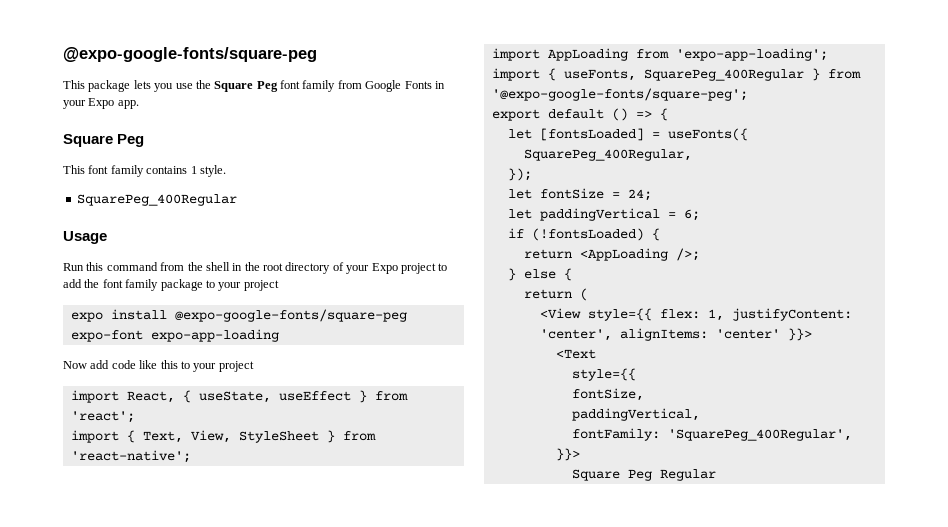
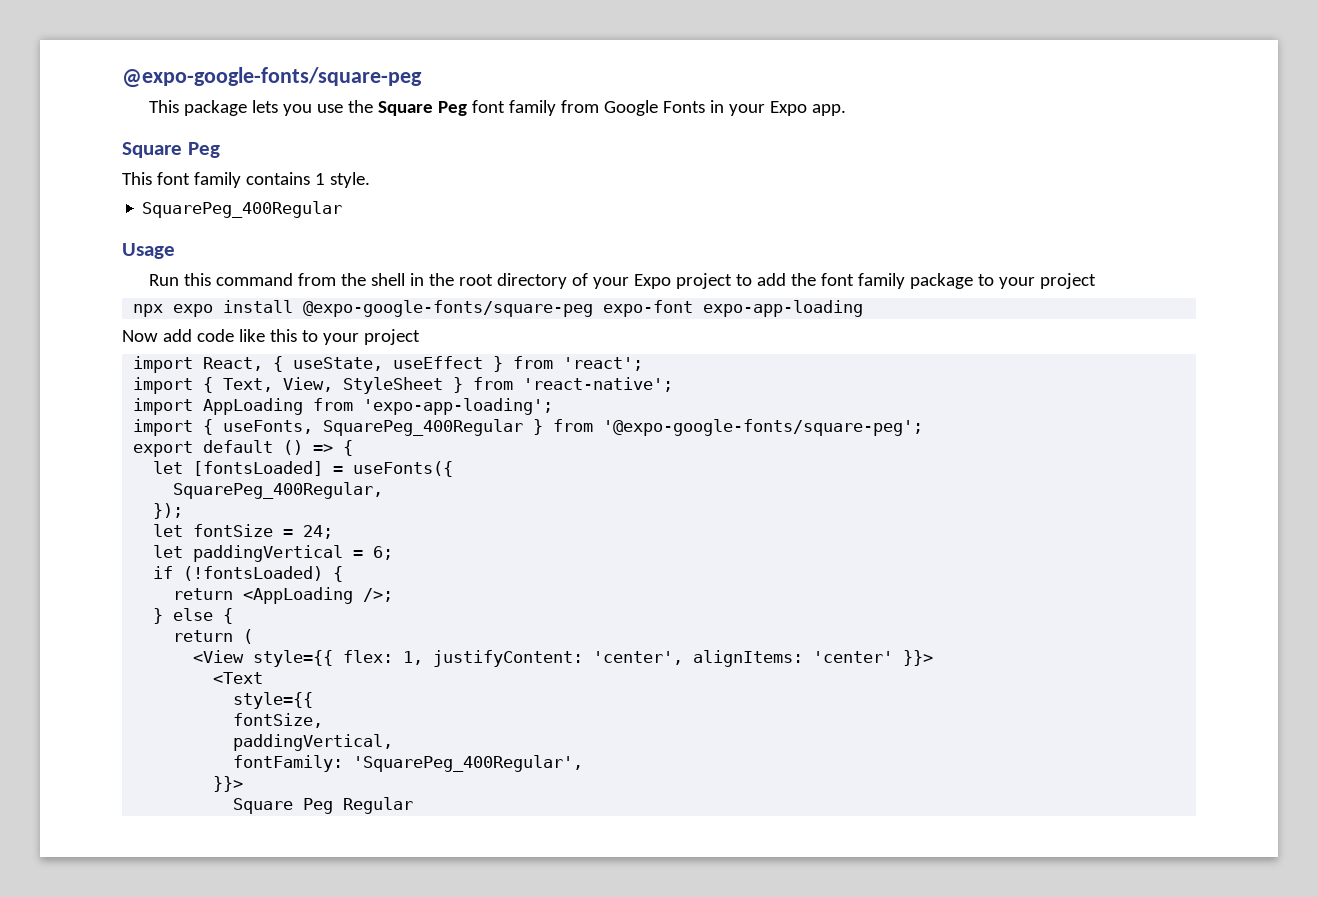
- expo install @expo-google-fonts/square-peg expo-font expo-app-loading
+ npx expo install @expo-google-fonts/square-peg expo-font expo-app-loading

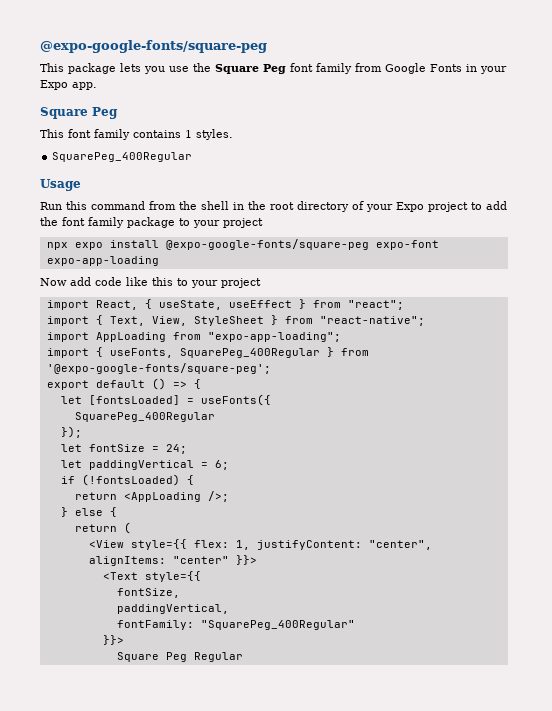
- This font family contains 1 style.
+ This font family contains 1 styles.
- import React, { useState, useEffect } from 'react';
+ import React, { useState, useEffect } from "react";
- import { Text, View, StyleSheet } from 'react-native';
+ import { Text, View, StyleSheet } from "react-native";
- import AppLoading from 'expo-app-loading';
+ import AppLoading from "expo-app-loading";
  let [fontsLoaded] = useFonts({
- SquarePeg_400Regular,
+ SquarePeg_400Regular
- <View style={{ flex: 1, justifyContent: 'center', alignItems: 'center' }}>
+ <View style={{ flex: 1, justifyContent: "center", alignItems: "center" }}>
- <Text
- style={{
+ <Text style={{
- fontFamily: 'SquarePeg_400Regular',
+ fontFamily: "SquarePeg_400Regular"

